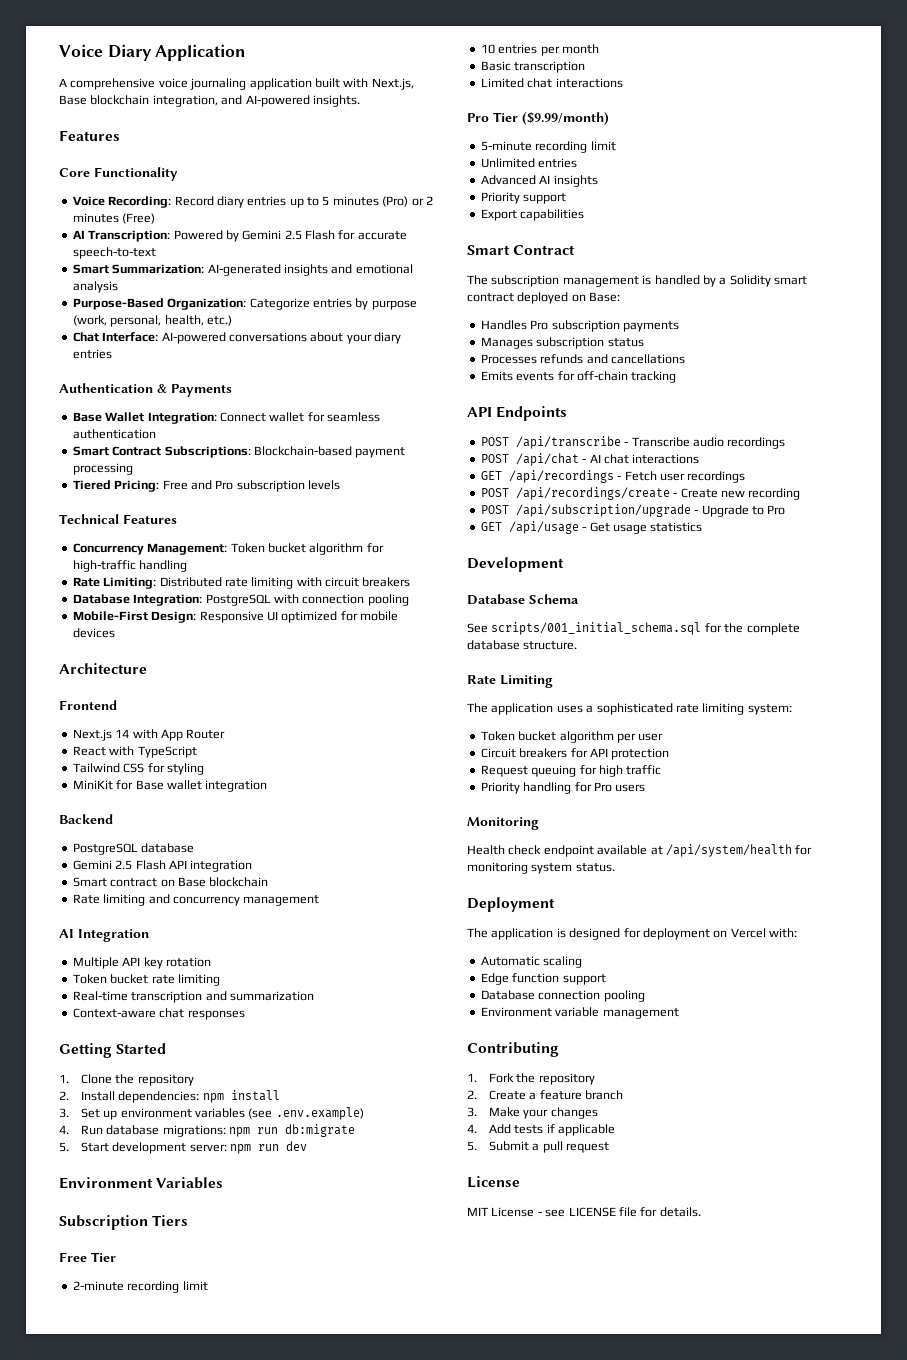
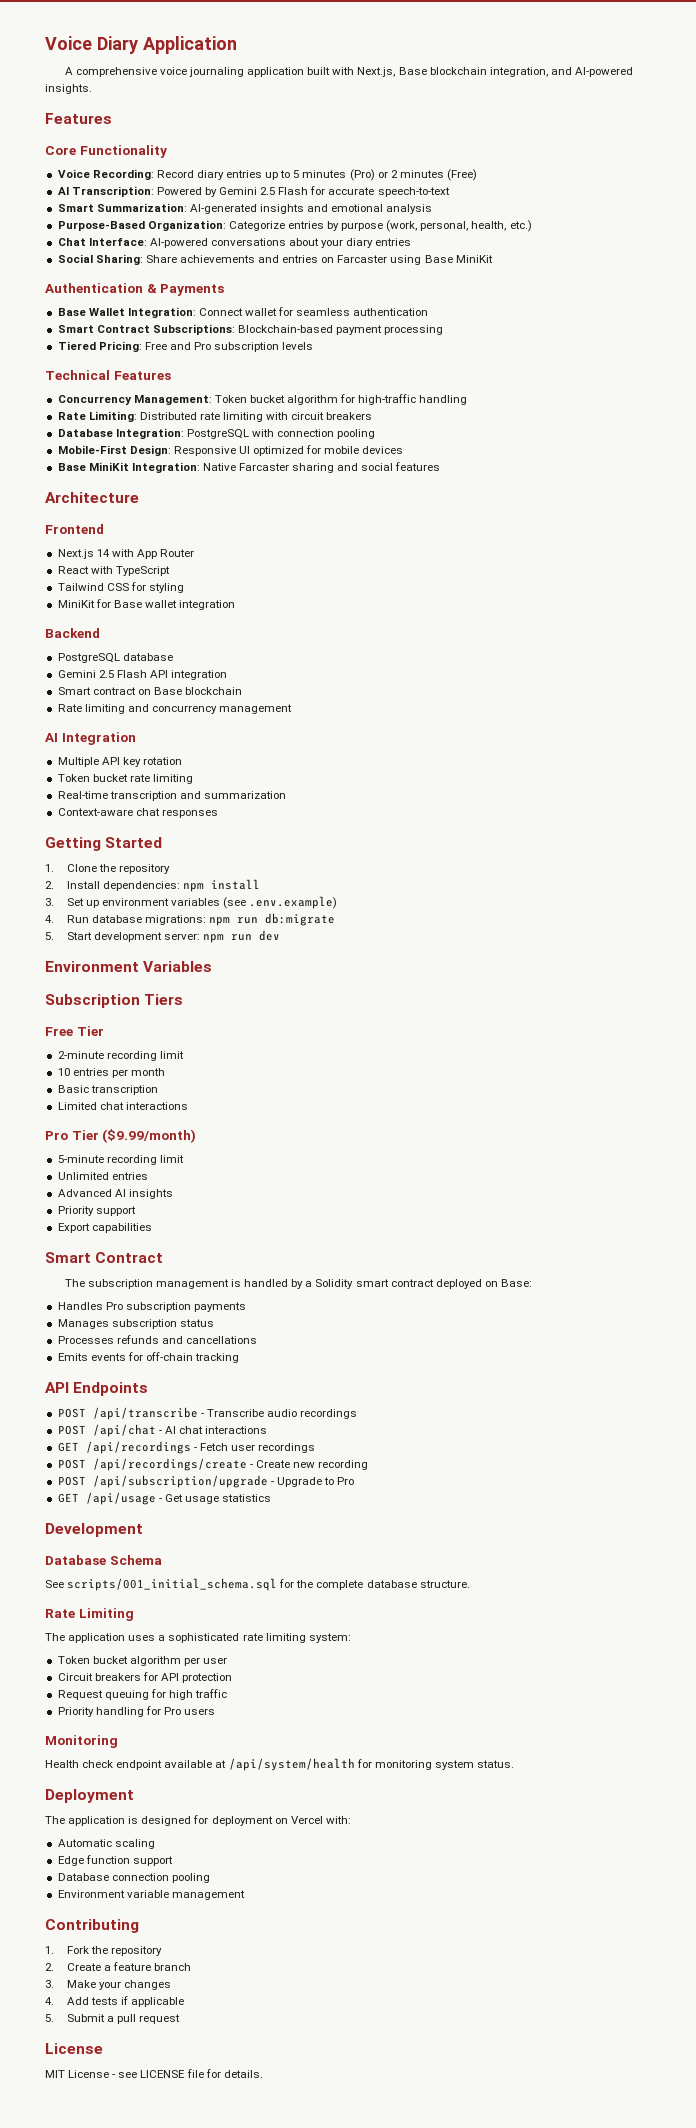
+ Social Sharing: Share achievements and entries on Farcaster using Base MiniKit
+ Base MiniKit Integration: Native Farcaster sharing and social features

